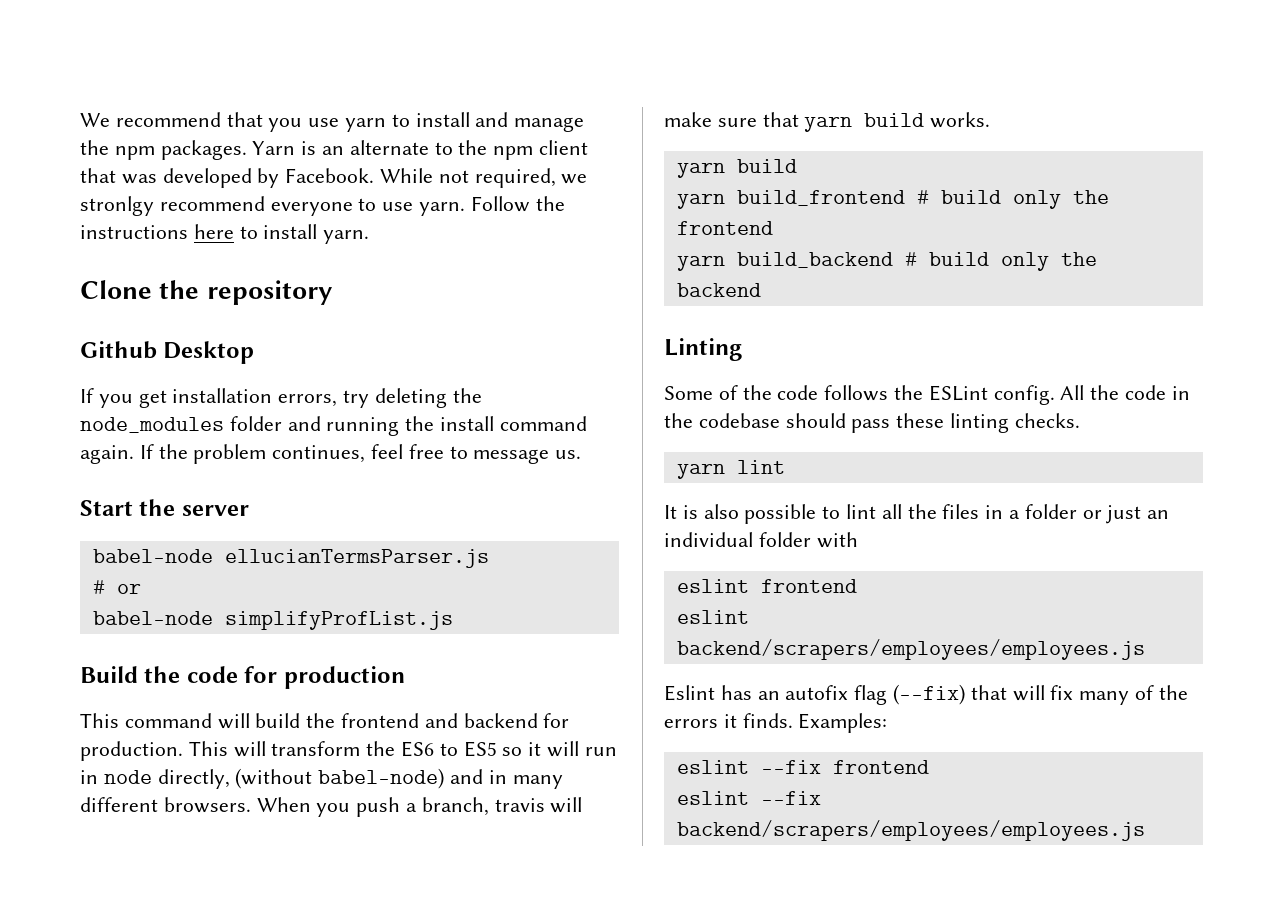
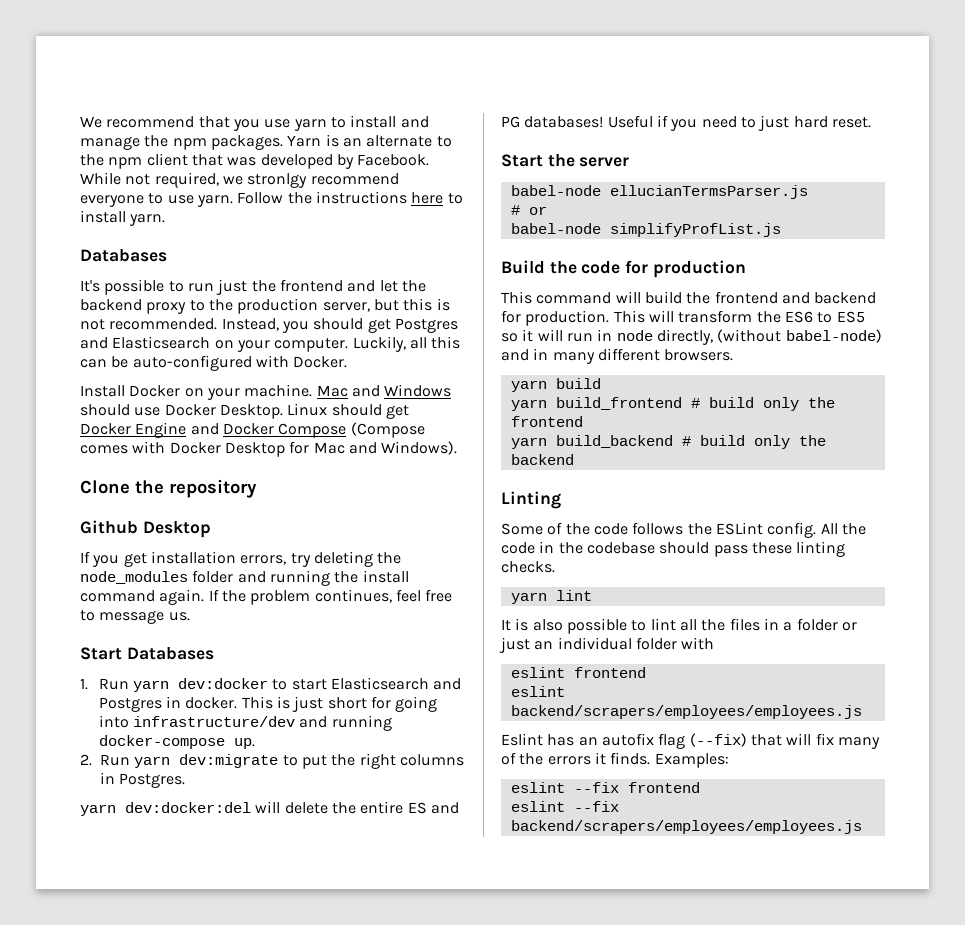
  Follow the instructions here to install yarn.
+ Databases
+ It's possible to run just the frontend and let the backend proxy to the production server, but this is not recommended. Instead, you should get Postgres and Elasticsearch on your computer. Luckily, all this can be auto-configured with Docker.
+ Install Docker on your machine. Mac and Windows should use Docker Desktop. Linux should get Docker Engine and Docker Compose (Compose comes with Docker Desktop for Mac and Windows).
+ Start Databases
+ 1. Run yarn dev:docker to start Elasticsearch and Postgres in docker. This is just short for going into infrastructure/dev and running docker-compose up.
+ 2. Run yarn dev:migrate to put the right columns in Postgres.
+ yarn dev:docker:del will delete the entire ES and PG databases! Useful if you need to just hard reset.
- When you push a branch, travis will make sure that yarn build works.

